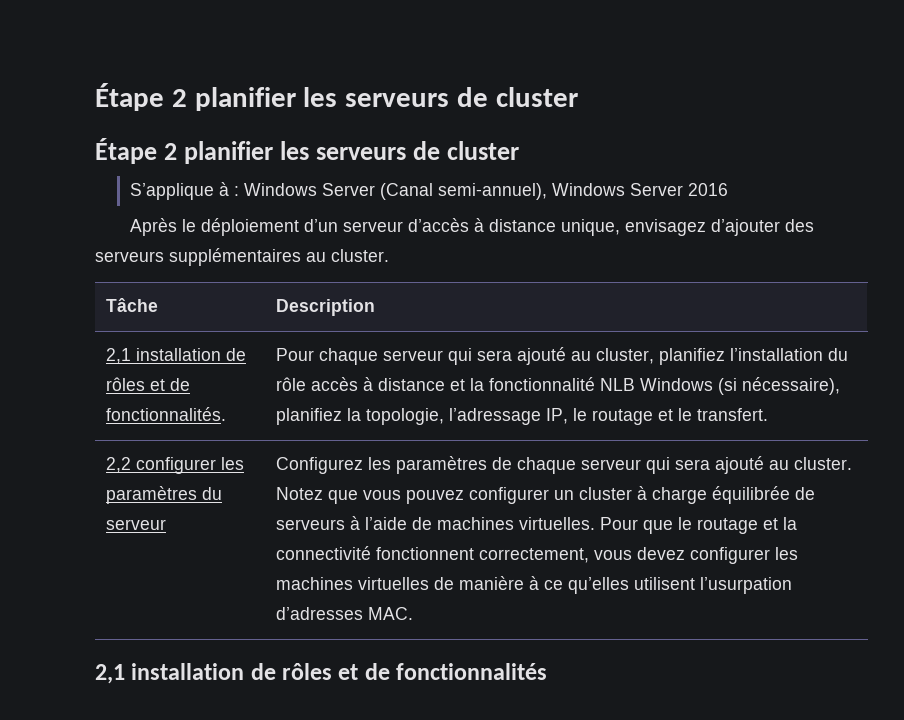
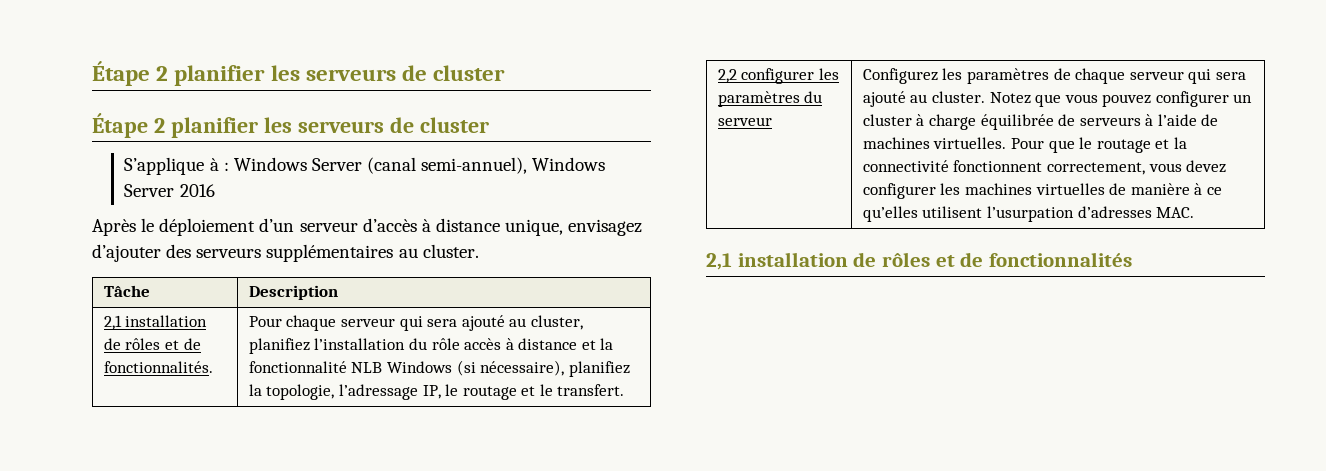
- S’applique à : Windows Server (Canal semi-annuel), Windows Server 2016
+ S’applique à : Windows Server (canal semi-annuel), Windows Server 2016

